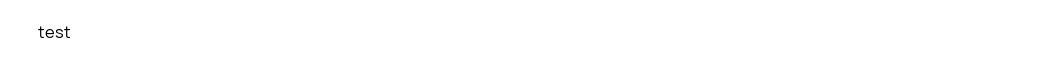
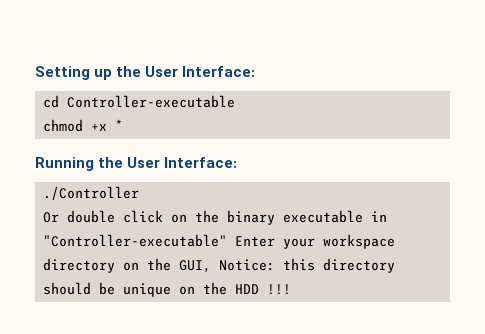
- test
+ Setting up the User Interface:
+ cd Controller-executable
+ chmod +x *
+ Running the User Interface:
+ ./Controller
+ Or double click on the binary executable in "Controller-executable" Enter your workspace directory on the GUI, Notice: this directory should be unique on the HDD !!!

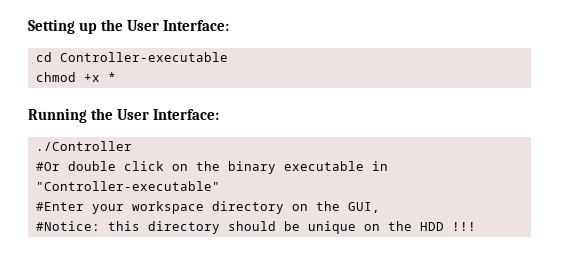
- Or double click on the binary executable in "Controller-executable" Enter your workspace directory on the GUI, Notice: this directory should be unique on the HDD !!!
+ #Or double click on the binary executable in "Controller-executable"
+ #Enter your workspace directory on the GUI,
+ #Notice: this directory should be unique on the HDD !!!

